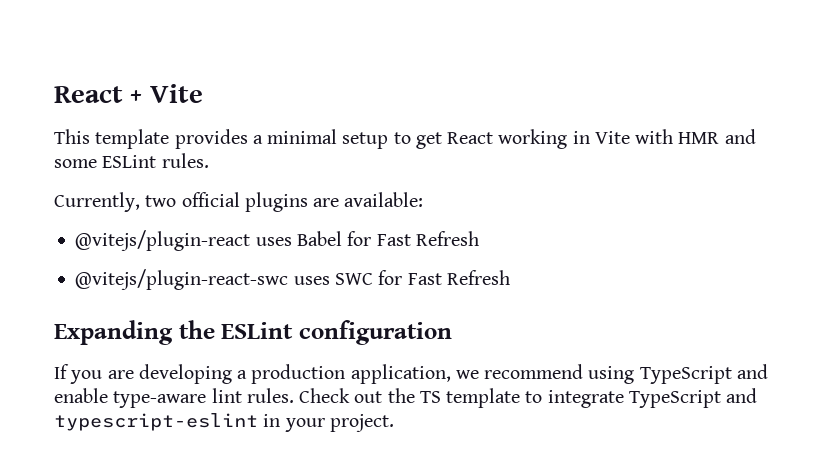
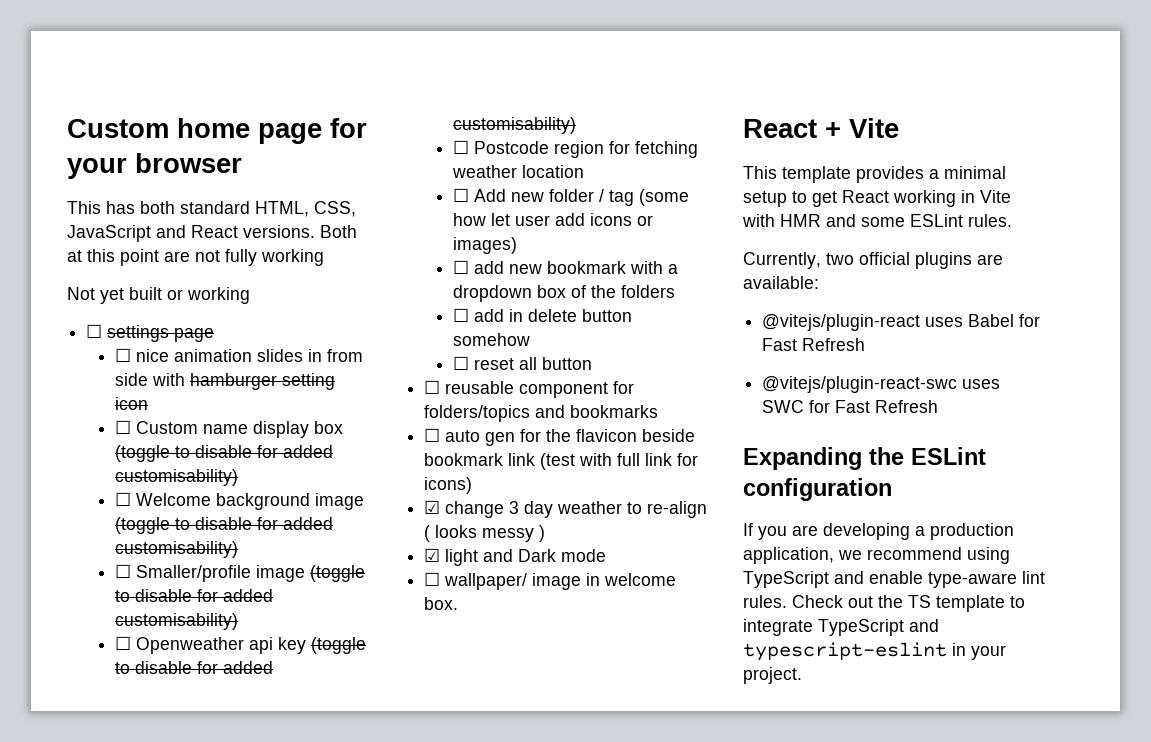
+ Custom home page for your browser
+ This has both standard HTML, CSS, JavaScript and React versions. Both at this point are not fully working
+ Not yet built or working
+ ☐ settings page
+ ☐ nice animation slides in from side with hamburger setting icon
+ ☐ Custom name display box (toggle to disable for added customisability)
+ ☐ Welcome background image (toggle to disable for added customisability)
+ ☐ Smaller/profile image (toggle to disable for added customisability)
+ ☐ Openweather api key (toggle to disable for added customisability)
+ ☐ Postcode region for fetching weather location
+ ☐ Add new folder / tag (some how let user add icons or images)
+ ☐ add new bookmark with a dropdown box of the folders
+ ☐ add in delete button somehow
+ ☐ reset all button
+ ☐ reusable component for folders/topics and bookmarks
+ ☐ auto gen for the flavicon beside bookmark link (test with full link for icons)
+ ☑ change 3 day weather to re-align ( looks messy )
+ ☑ light and Dark mode
+ ☐ wallpaper/ image in welcome box.

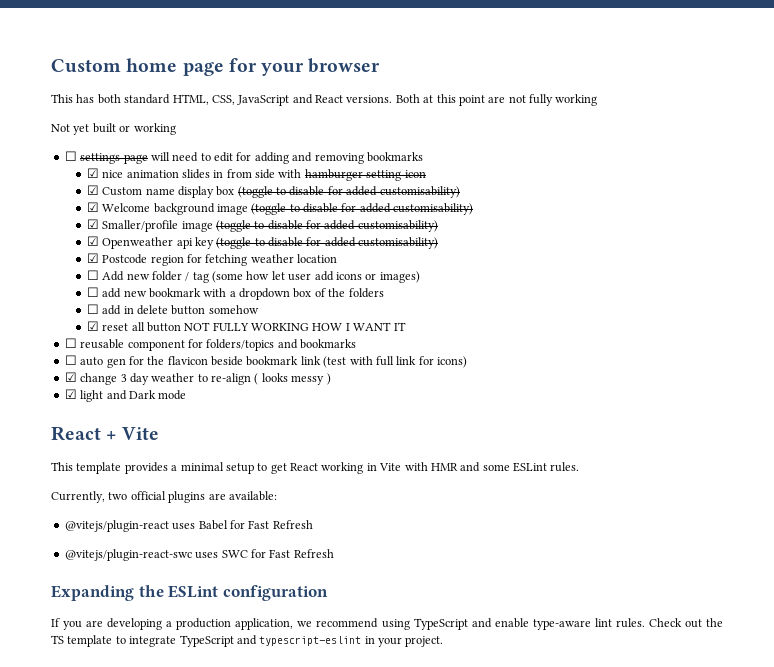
- ☐ settings page
- ☐ nice animation slides in from side with hamburger setting icon
+ ☐ settings page will need to edit for adding and removing bookmarks
+ ☑ nice animation slides in from side with hamburger setting icon
- ☐ Custom name display box (toggle to disable for added customisability)
+ ☑ Custom name display box (toggle to disable for added customisability)
- ☐ Welcome background image (toggle to disable for added customisability)
+ ☑ Welcome background image (toggle to disable for added customisability)
- ☐ Smaller/profile image (toggle to disable for added customisability)
+ ☑ Smaller/profile image (toggle to disable for added customisability)
- ☐ Openweather api key (toggle to disable for added customisability)
+ ☑ Openweather api key (toggle to disable for added customisability)
- ☐ Postcode region for fetching weather location
+ ☑ Postcode region for fetching weather location
- ☐ reset all button
+ ☑ reset all button NOT FULLY WORKING HOW I WANT IT
- ☐ wallpaper/ image in welcome box.

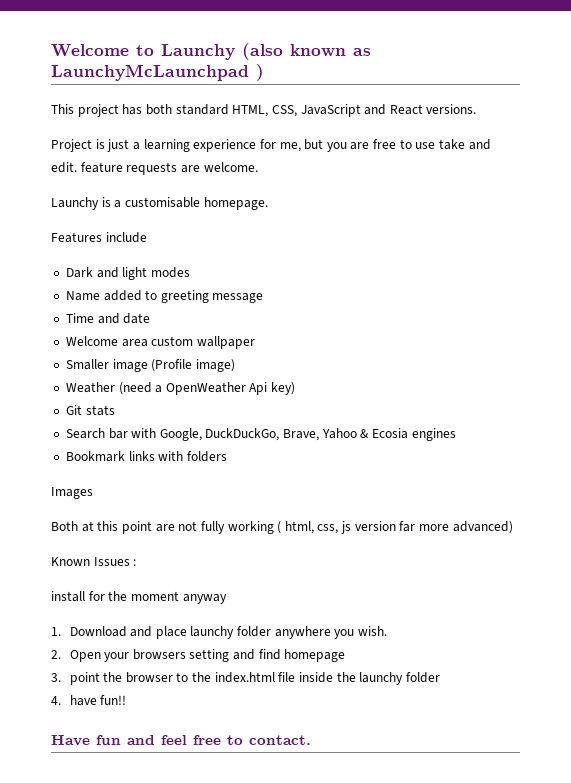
- Custom home page for your browser
- This has both standard HTML, CSS, JavaScript and React versions. Both at this point are not fully working
- Not yet built or working
- ☐ settings page will need to edit for adding and removing bookmarks
- ☑ nice animation slides in from side with hamburger setting icon
- ☑ Custom name display box (toggle to disable for added customisability)
- ☑ Welcome background image (toggle to disable for added customisability)
- ☑ Smaller/profile image (toggle to disable for added customisability)
- ☑ Openweather api key (toggle to disable for added customisability)
- ☑ Postcode region for fetching weather location
- ☐ Add new folder / tag (some how let user add icons or images)
- ☐ add new bookmark with a dropdown box of the folders
- ☐ add in delete button somehow
- ☑ reset all button NOT FULLY WORKING HOW I WANT IT
- ☐ reusable component for folders/topics and bookmarks
- ☐ auto gen for the flavicon beside bookmark link (test with full link for icons)
- ☑ change 3 day weather to re-align ( looks messy )
- ☑ light and Dark mode
- React + Vite
- This template provides a minimal setup to get React working in Vite with HMR and some ESLint rules.
- Currently, two official plugins are available:
- @vitejs/plugin-react uses Babel for Fast Refresh
- @vitejs/plugin-react-swc uses SWC for Fast Refresh
- Expanding the ESLint configuration
- If you are developing a production application, we recommend using TypeScript and enable type-aware lint rules. Check out the TS template to integrate TypeScript and typescript-eslint in your project.
+ Welcome to Launchy (also known as LaunchyMcLaunchpad )
+ This project has both standard HTML, CSS, JavaScript and React versions.
+ Project is just a learning experience for me, but you are free to use take and edit. feature requests are welcome.
+ Launchy is a customisable homepage.
+ Features include
+ Dark and light modes
+ Name added to greeting message
+ Time and date
+ Welcome area custom wallpaper
+ Smaller image (Profile image)
+ Weather (need a OpenWeather Api key)
+ Git stats
+ Search bar with Google, DuckDuckGo, Brave, Yahoo & Ecosia engines
+ Bookmark links with folders
+ Images
+ Both at this point are not fully working ( html, css, js version far more advanced)
+ Known Issues :
+ install for the moment anyway
+ 1. Download and place launchy folder anywhere you wish.
+ 2. Open your browsers setting and find homepage
+ 3. point the browser to the index.html file inside the launchy folder
+ 4. have fun!!
+ Have fun and feel free to contact.

